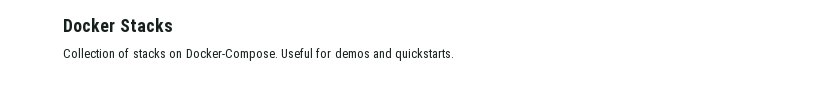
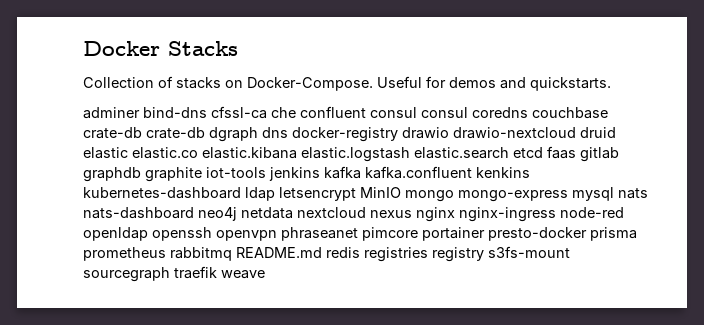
+ adminer bind-dns cfssl-ca che confluent consul consul coredns couchbase crate-db crate-db dgraph dns docker-registry drawio drawio-nextcloud druid elastic elastic.co elastic.kibana elastic.logstash elastic.search etcd faas gitlab graphdb graphite iot-tools jenkins kafka kafka.confluent kenkins kubernetes-dashboard ldap letsencrypt MinIO mongo mongo-express mysql nats nats-dashboard neo4j netdata nextcloud nexus nginx nginx-ingress node-red openldap openssh openvpn phraseanet pimcore portainer presto-docker prisma prometheus rabbitmq README.md redis registries registry s3fs-mount sourcegraph traefik weave

